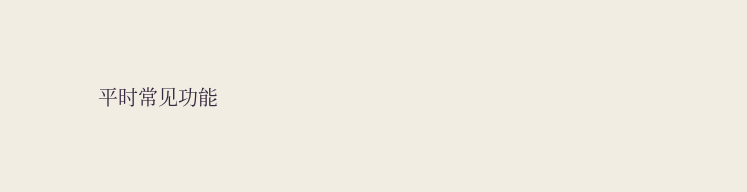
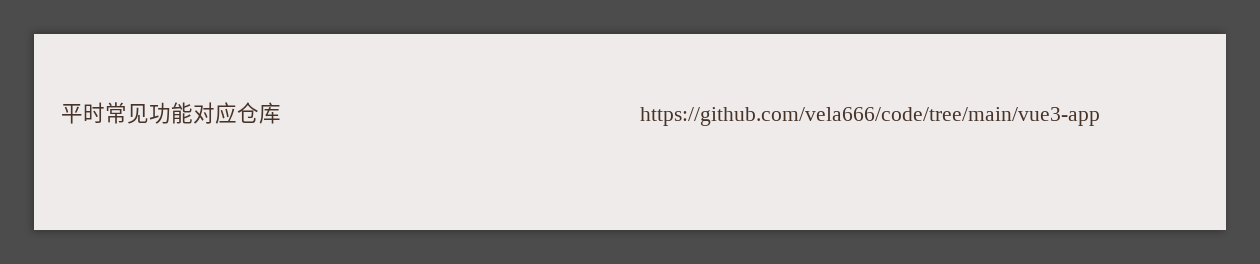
- 平时常见功能
+ 平时常见功能对应仓库https://github.com/vela666/code/tree/main/vue3-app

